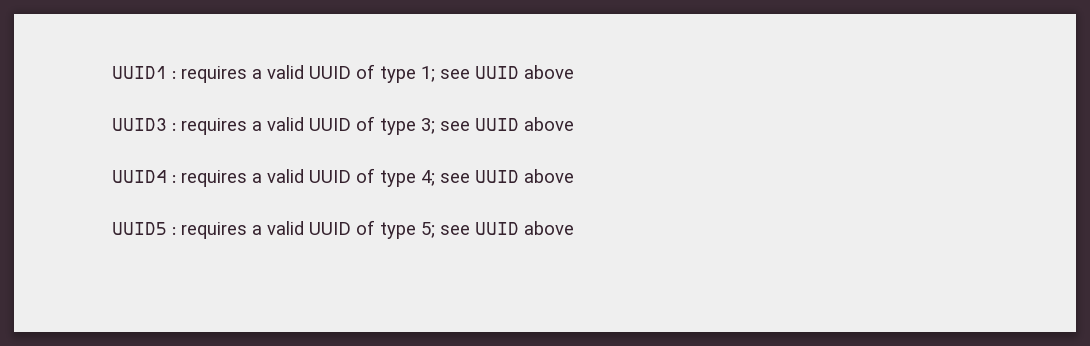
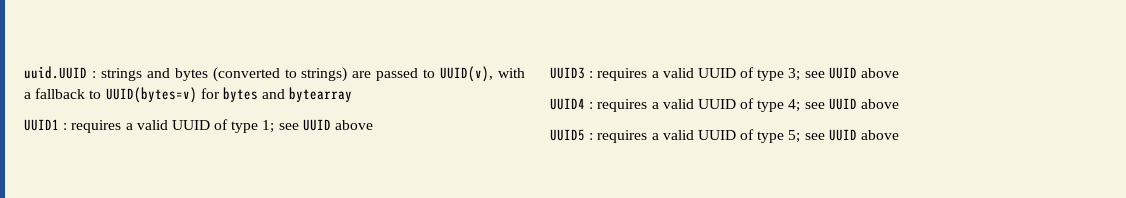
+ uuid.UUID : strings and bytes (converted to strings) are passed to UUID(v), with a fallback to UUID(bytes=v) for bytes and bytearray

